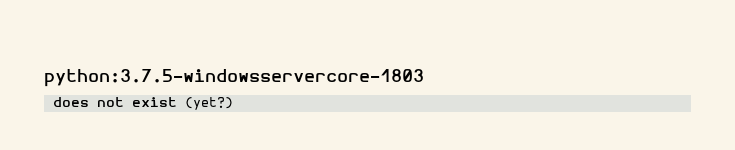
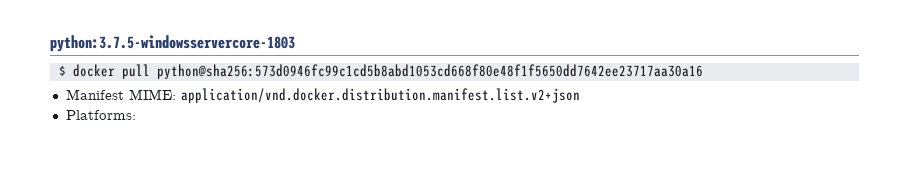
- does not exist (yet?)
+ $ docker pull python@sha256:573d0946fc99c1cd5b8abd1053cd668f80e48f1f5650dd7642ee23717aa30a16
+ Manifest MIME: application/vnd.docker.distribution.manifest.list.v2+json
+ Platforms:

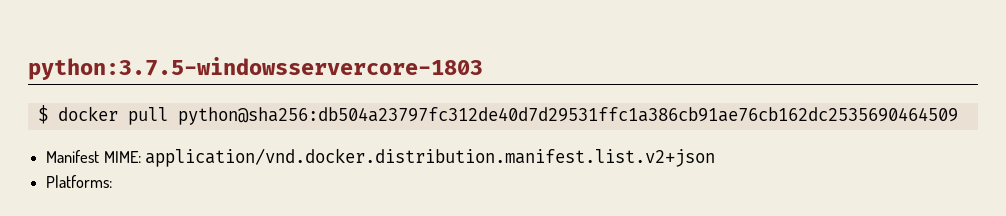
- $ docker pull python@sha256:573d0946fc99c1cd5b8abd1053cd668f80e48f1f5650dd7642ee23717aa30a16
+ $ docker pull python@sha256:db504a23797fc312de40d7d29531ffc1a386cb91ae76cb162dc2535690464509

